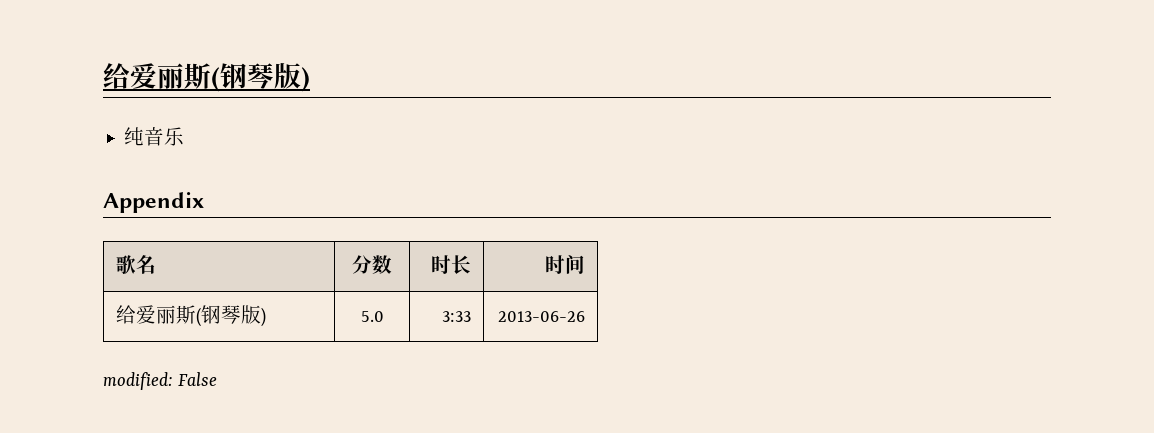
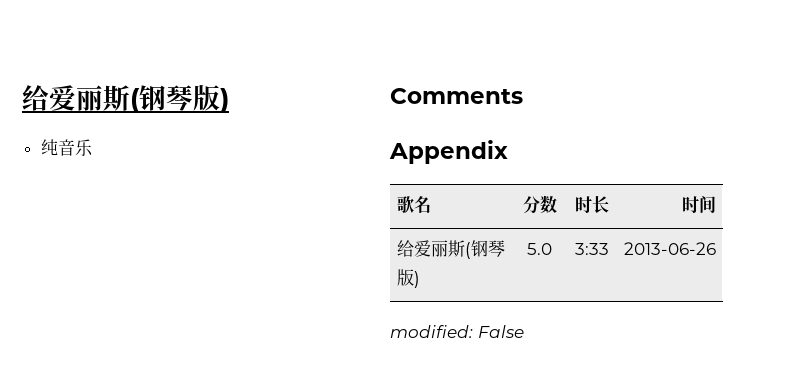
+ Comments

